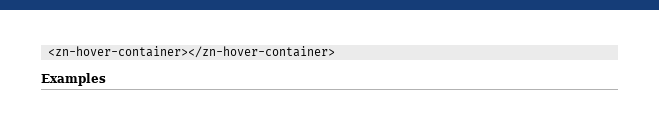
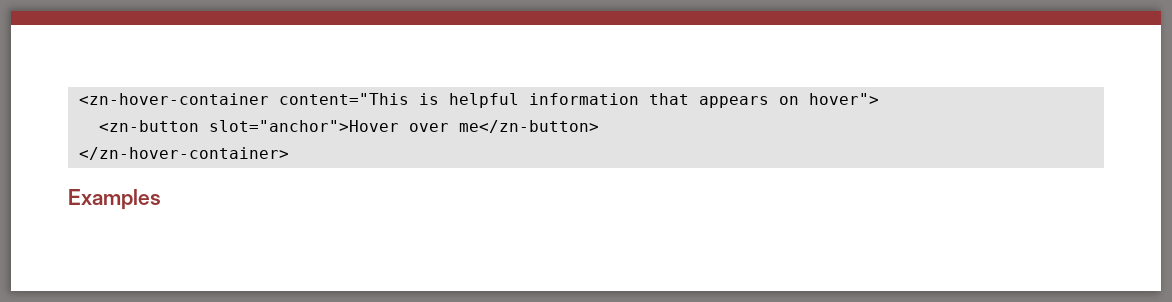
- <zn-hover-container></zn-hover-container>
+ <zn-hover-container content="This is helpful information that appears on hover">
+ <zn-button slot="anchor">Hover over me</zn-button>
+ </zn-hover-container>

